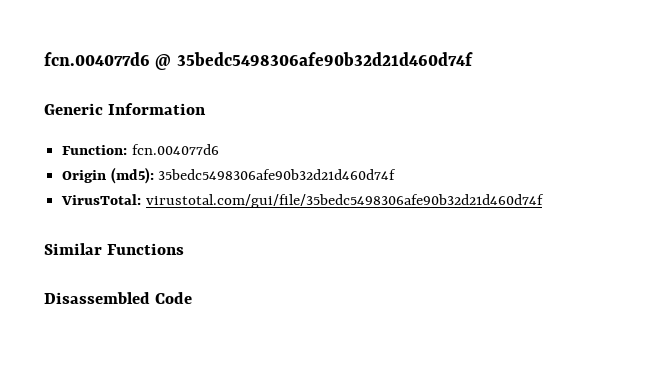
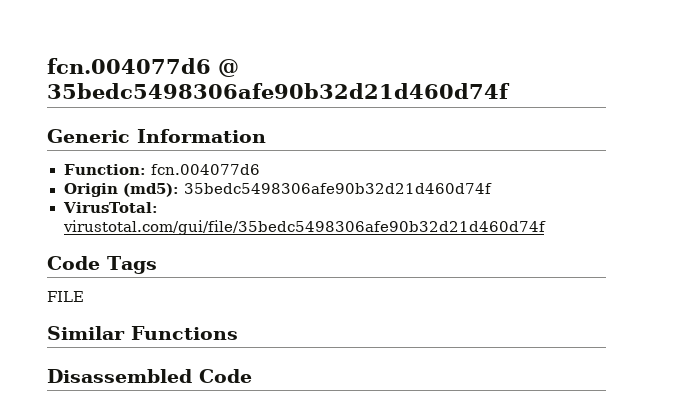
+ Code Tags
+ FILE

